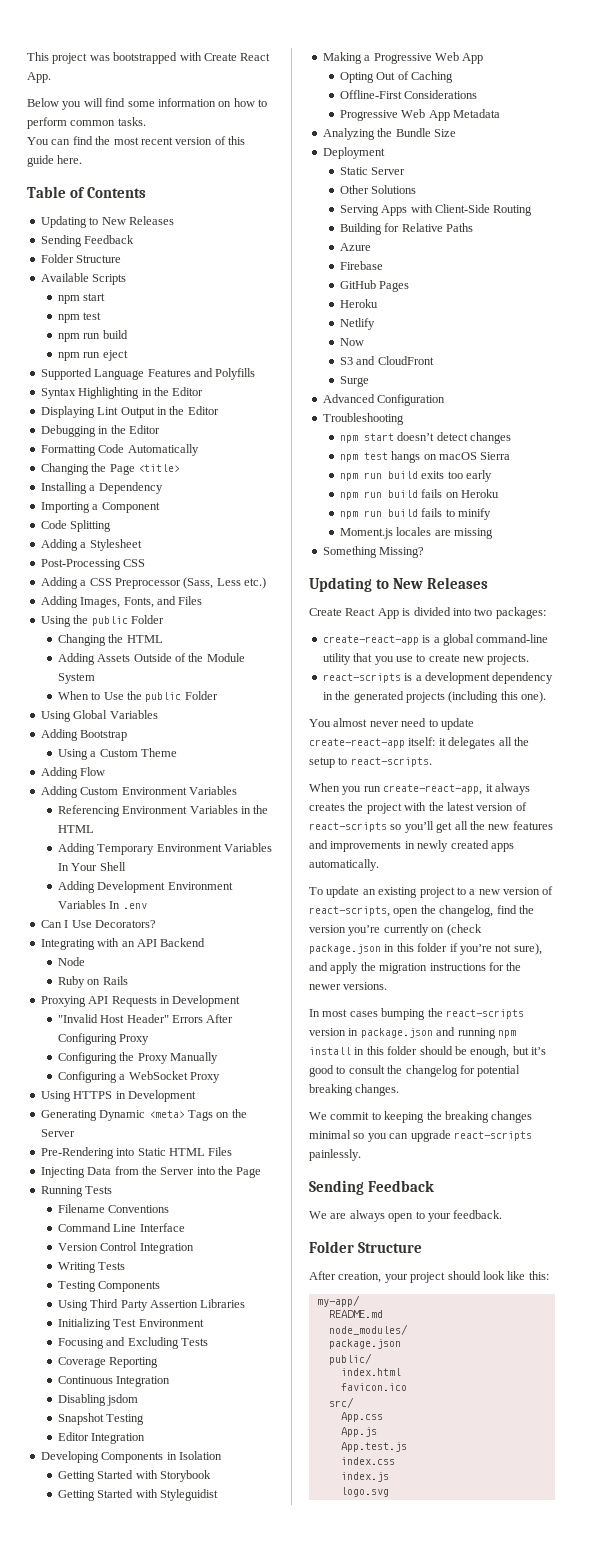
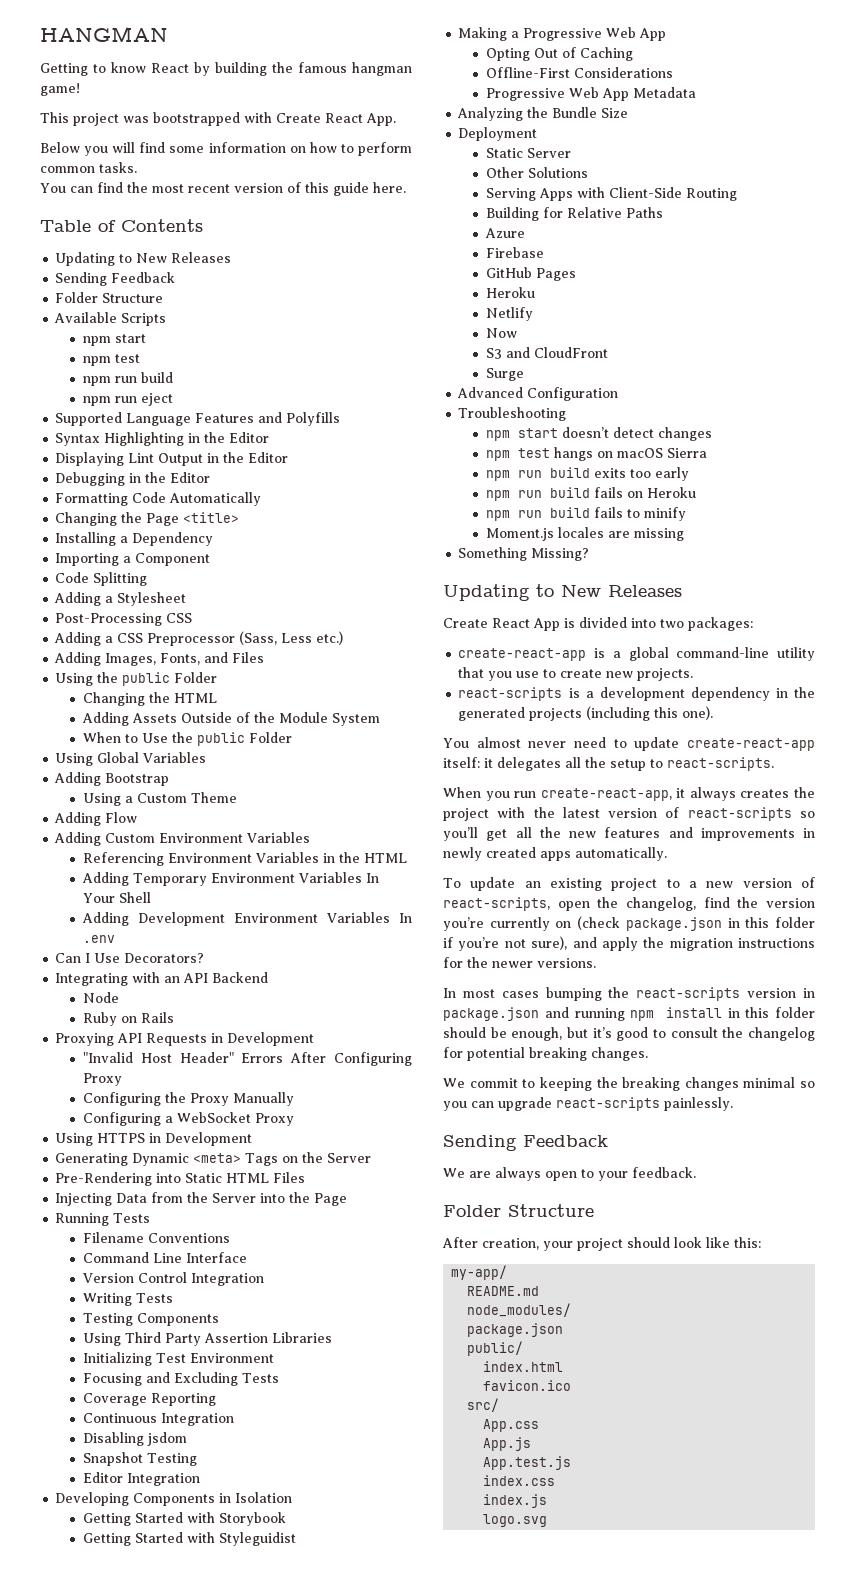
+ HANGMAN
+ Getting to know React by building the famous hangman game!

